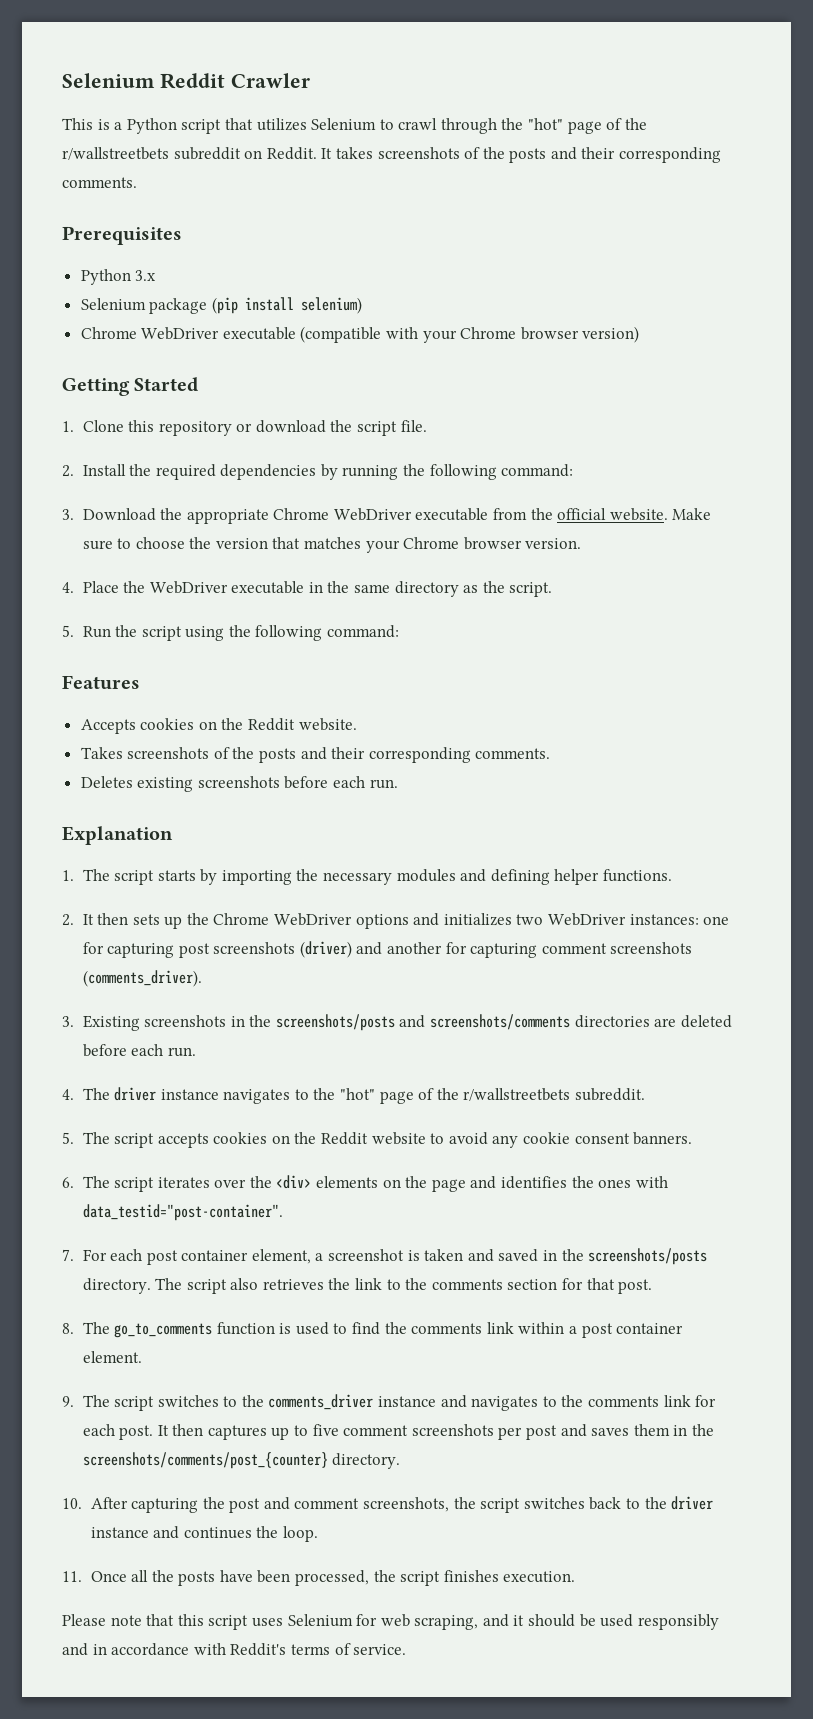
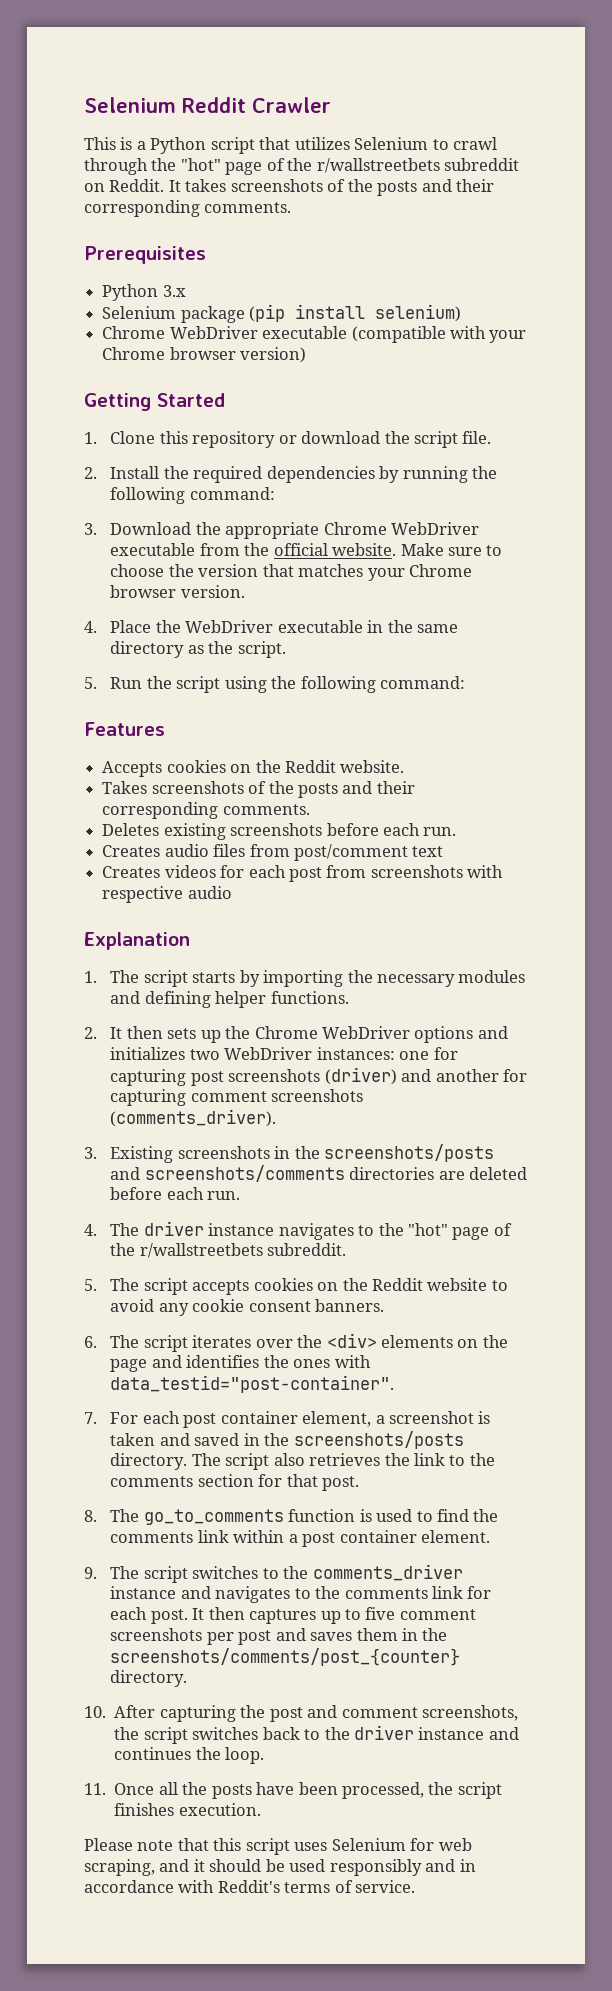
+ Creates audio files from post/comment text
+ Creates videos for each post from screenshots with respective audio

